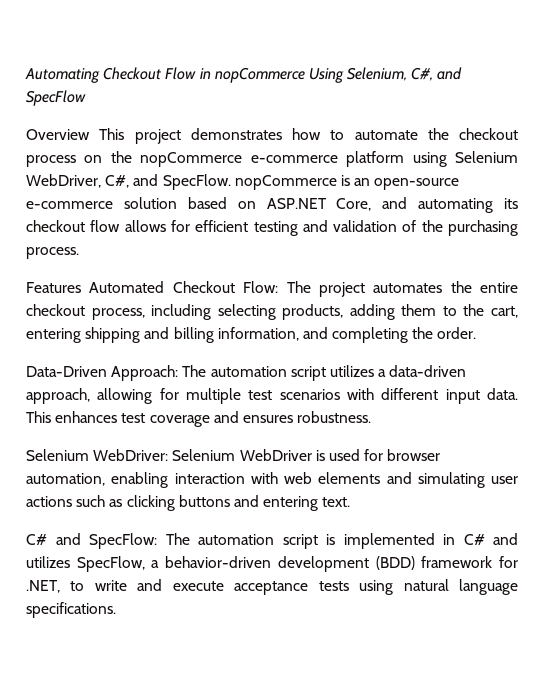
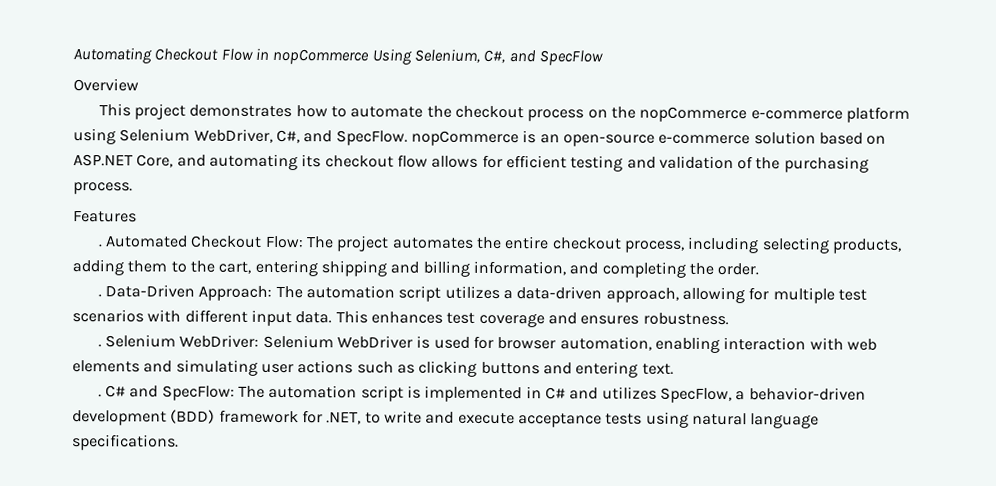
- Overview This project demonstrates how to automate the checkout process on the nopCommerce e-commerce platform using Selenium WebDriver, C#, and SpecFlow. nopCommerce is an open-source e-commerce solution based on ASP.NET Core, and automating its checkout flow allows for efficient testing and validation of the purchasing process.
+ Overview
+ This project demonstrates how to automate the checkout process on the nopCommerce e-commerce platform using Selenium WebDriver, C#, and SpecFlow. nopCommerce is an open-source e-commerce solution based on ASP.NET Core, and automating its checkout flow allows for efficient testing and validation of the purchasing process.
- Features Automated Checkout Flow: The project automates the entire checkout process, including selecting products, adding them to the cart, entering shipping and billing information, and completing the order.
- Data-Driven Approach: The automation script utilizes a data-driven approach, allowing for multiple test scenarios with different input data.
+ Features
+ . Automated Checkout Flow: The project automates the entire checkout process, including selecting products, adding them to the cart, entering shipping and billing information, and completing the order.
+ . Data-Driven Approach: The automation script utilizes a data-driven approach, allowing for multiple test scenarios with different input data.
  This enhances test coverage and ensures robustness.
- Selenium WebDriver: Selenium WebDriver is used for browser automation, enabling interaction with web elements and simulating user actions such as clicking buttons and entering text.
- C# and SpecFlow: The automation script is implemented in C# and utilizes SpecFlow, a behavior-driven development (BDD) framework for .NET, to write and execute acceptance tests using natural language specifications.
+ . Selenium WebDriver: Selenium WebDriver is used for browser automation, enabling interaction with web elements and simulating user actions such as clicking buttons and entering text.
+ . C# and SpecFlow: The automation script is implemented in C# and utilizes SpecFlow, a behavior-driven development (BDD) framework for .NET, to write and execute acceptance tests using natural language specifications.

